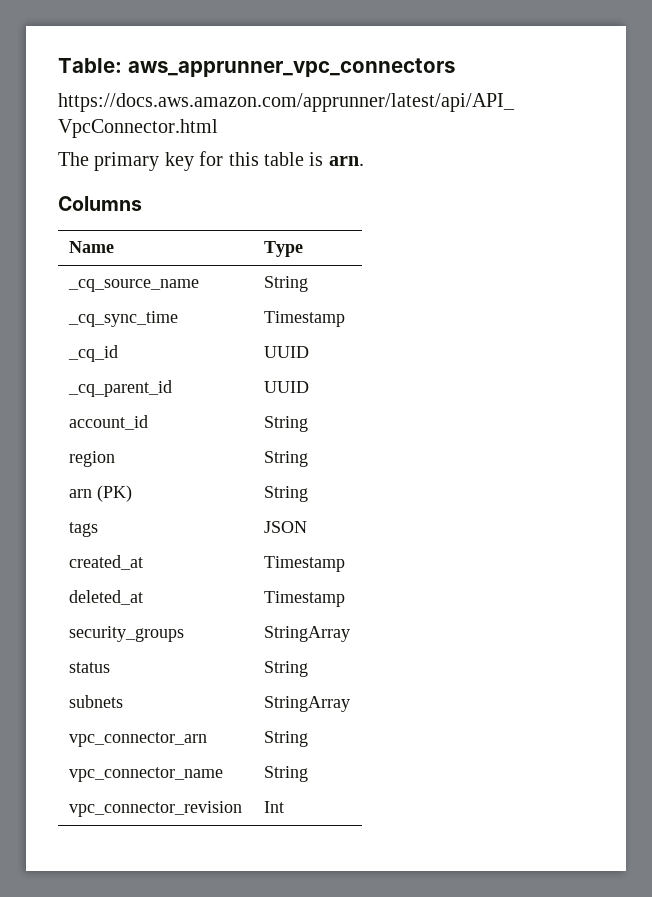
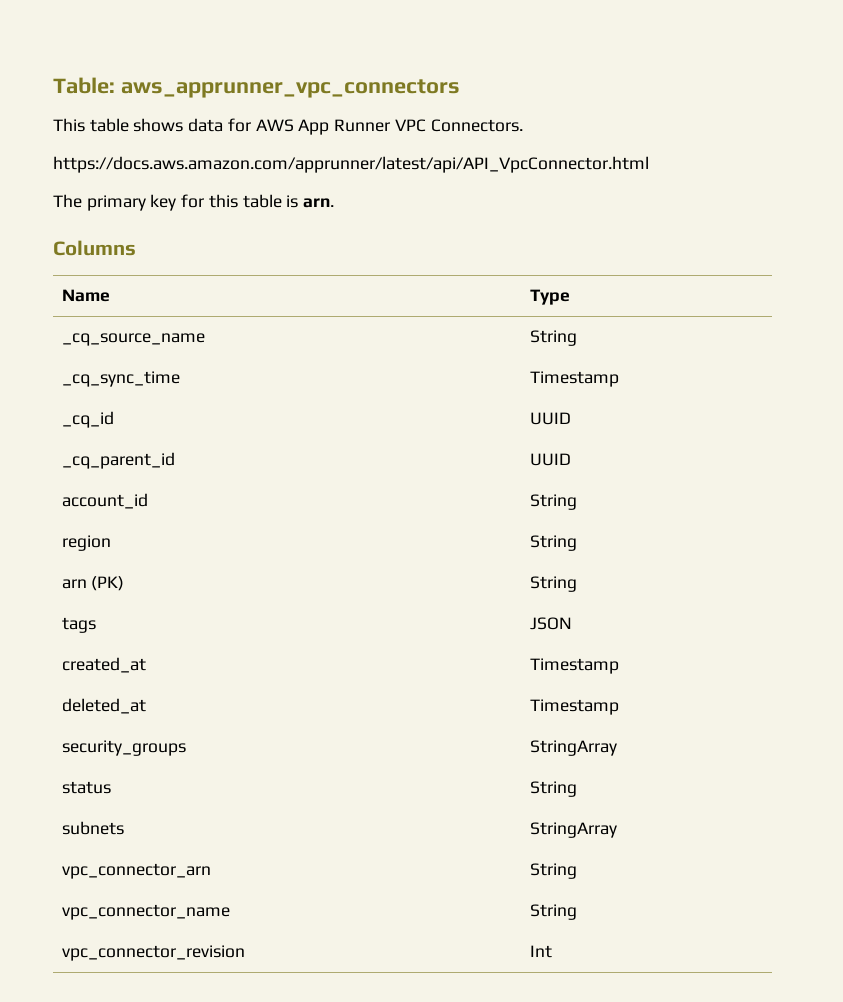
+ This table shows data for AWS App Runner VPC Connectors.

